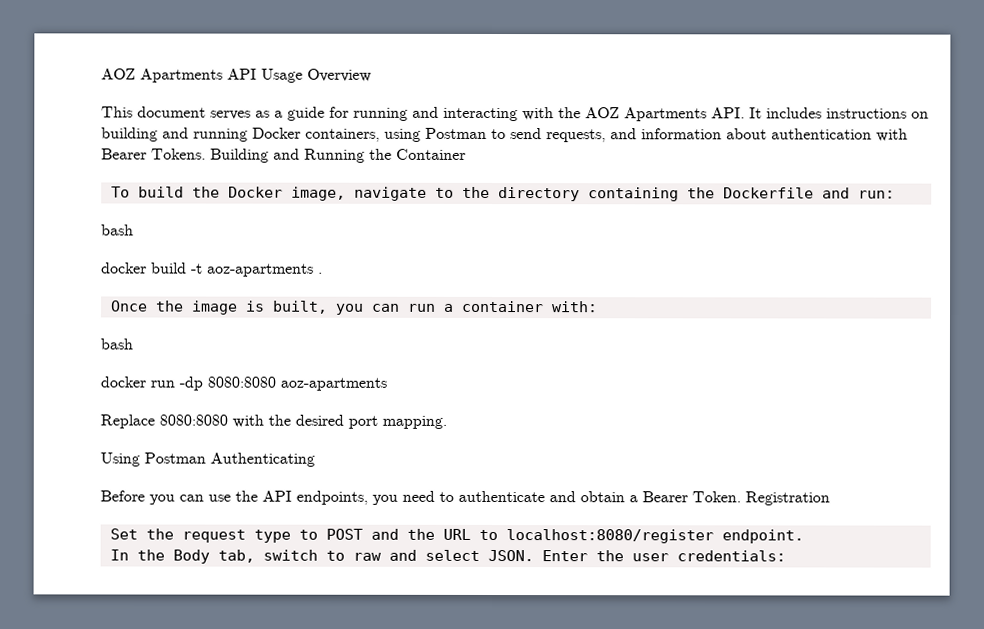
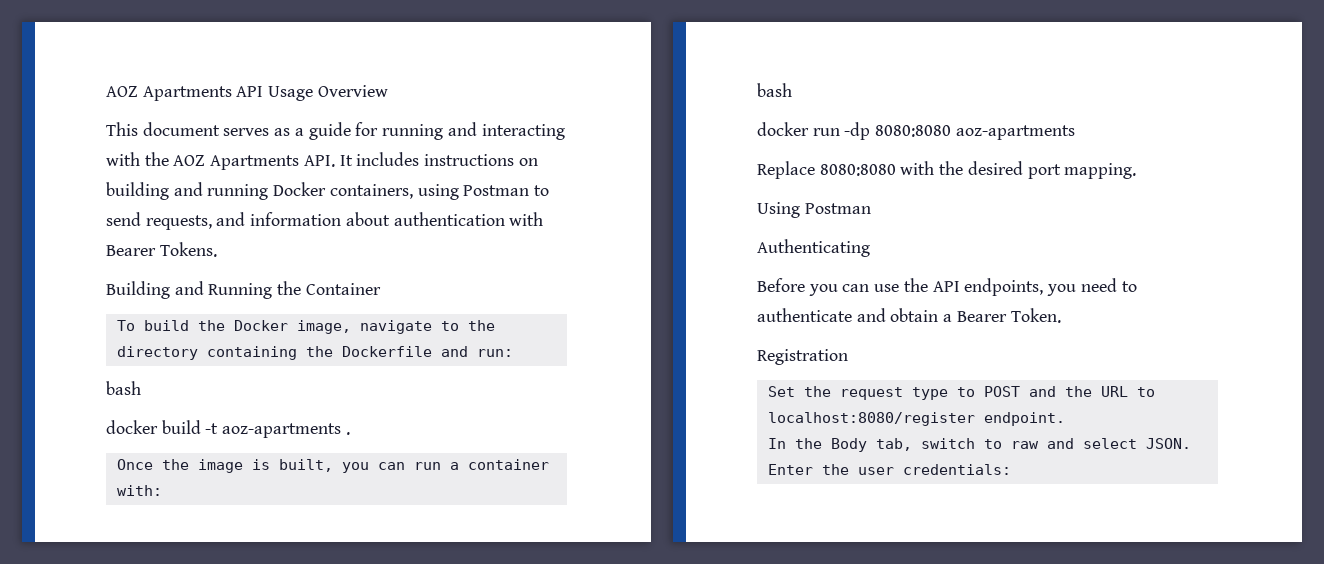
- This document serves as a guide for running and interacting with the AOZ Apartments API. It includes instructions on building and running Docker containers, using Postman to send requests, and information about authentication with Bearer Tokens. Building and Running the Container
+ This document serves as a guide for running and interacting with the AOZ Apartments API. It includes instructions on building and running Docker containers, using Postman to send requests, and information about authentication with Bearer Tokens.
+ Building and Running the Container
- Using Postman Authenticating
+ Using Postman
+ Authenticating
- Before you can use the API endpoints, you need to authenticate and obtain a Bearer Token. Registration
+ Before you can use the API endpoints, you need to authenticate and obtain a Bearer Token.
+ Registration

